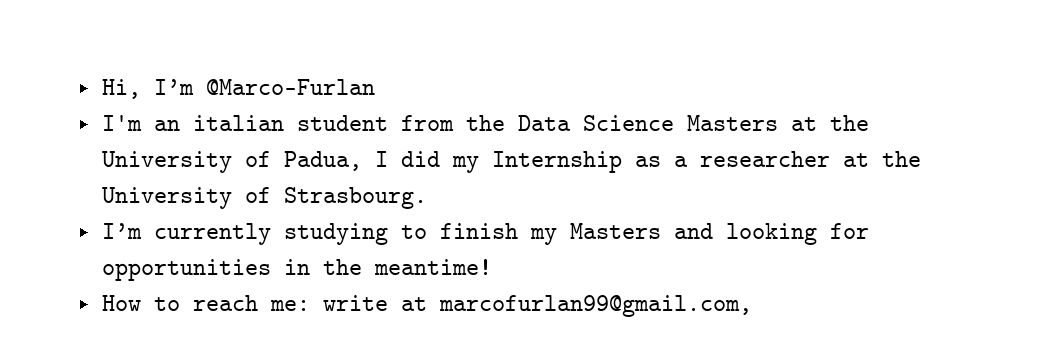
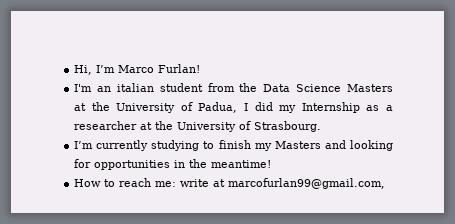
- Hi, I’m @Marco-Furlan
+ Hi, I’m Marco Furlan!

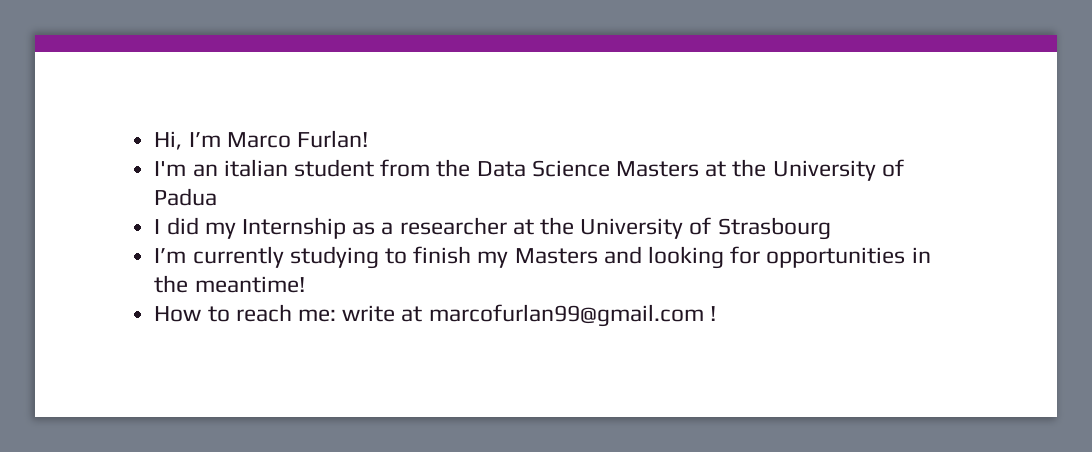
- I'm an italian student from the Data Science Masters at the University of Padua, I did my Internship as a researcher at the University of Strasbourg.
+ I'm an italian student from the Data Science Masters at the University of Padua
+ I did my Internship as a researcher at the University of Strasbourg
- How to reach me: write at marcofurlan99@gmail.com,
+ How to reach me: write at marcofurlan99@gmail.com !

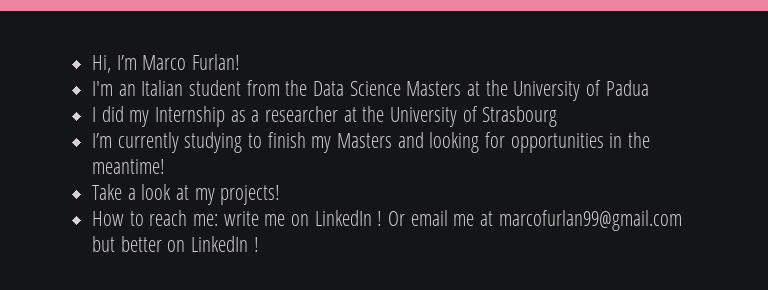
- I'm an italian student from the Data Science Masters at the University of Padua
+ I'm an Italian student from the Data Science Masters at the University of Padua
+ Take a look at my projects!
- How to reach me: write at marcofurlan99@gmail.com !
+ How to reach me: write me on LinkedIn ! Or email me at marcofurlan99@gmail.com but better on LinkedIn !

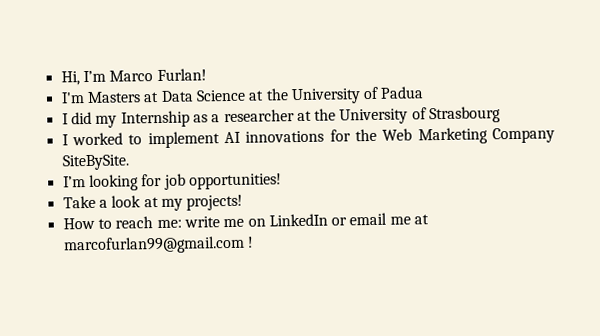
- I'm an Italian student from the Data Science Masters at the University of Padua
+ I'm Masters at Data Science at the University of Padua
- I’m currently studying to finish my Masters and looking for opportunities in the meantime!
+ I worked to implement AI innovations for the Web Marketing Company SiteBySite.
+ I’m looking for job opportunities!
- How to reach me: write me on LinkedIn ! Or email me at marcofurlan99@gmail.com but better on LinkedIn !
+ How to reach me: write me on LinkedIn or email me at marcofurlan99@gmail.com !

